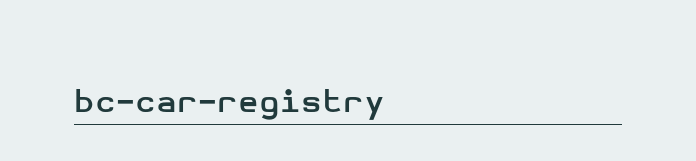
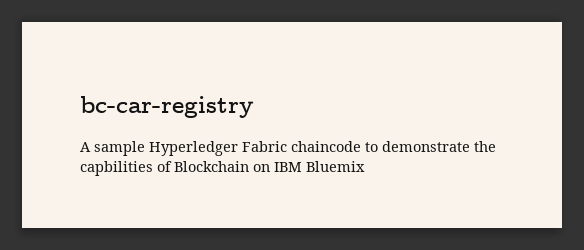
+ A sample Hyperledger Fabric chaincode to demonstrate the capbilities of Blockchain on IBM Bluemix

